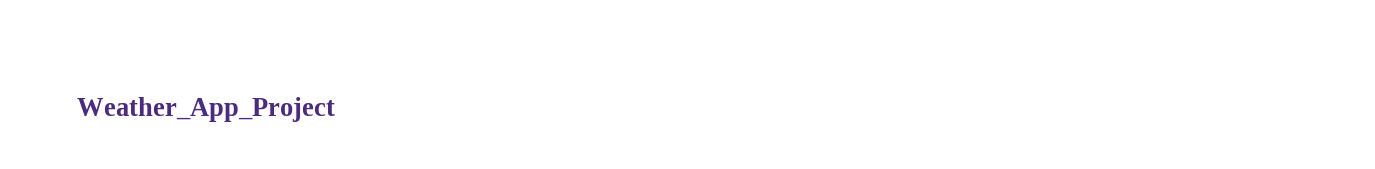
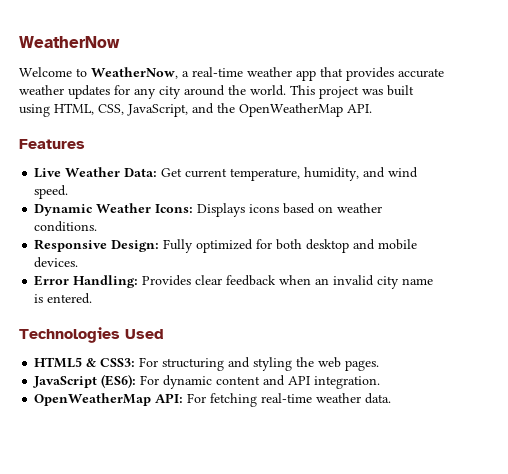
- Weather_App_Project
+ WeatherNow
+ Welcome to WeatherNow, a real-time weather app that provides accurate weather updates for any city around the world. This project was built using HTML, CSS, JavaScript, and the OpenWeatherMap API.
+ Features
+ Live Weather Data: Get current temperature, humidity, and wind speed.
+ Dynamic Weather Icons: Displays icons based on weather conditions.
+ Responsive Design: Fully optimized for both desktop and mobile devices.
+ Error Handling: Provides clear feedback when an invalid city name is entered.
+ Technologies Used
+ HTML5 & CSS3: For structuring and styling the web pages.
+ JavaScript (ES6): For dynamic content and API integration.
+ OpenWeatherMap API: For fetching real-time weather data.

